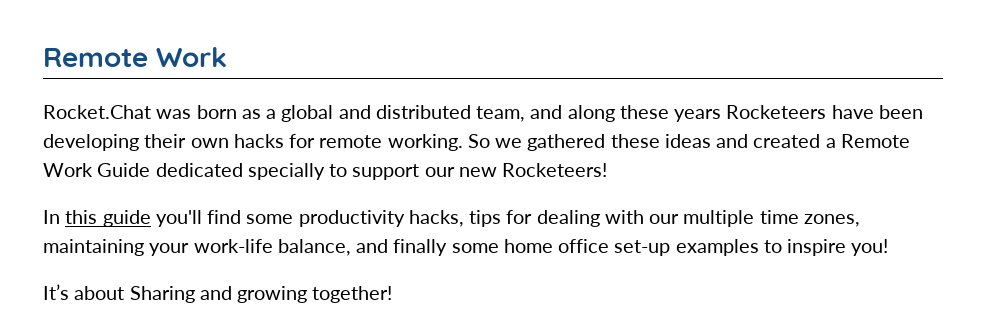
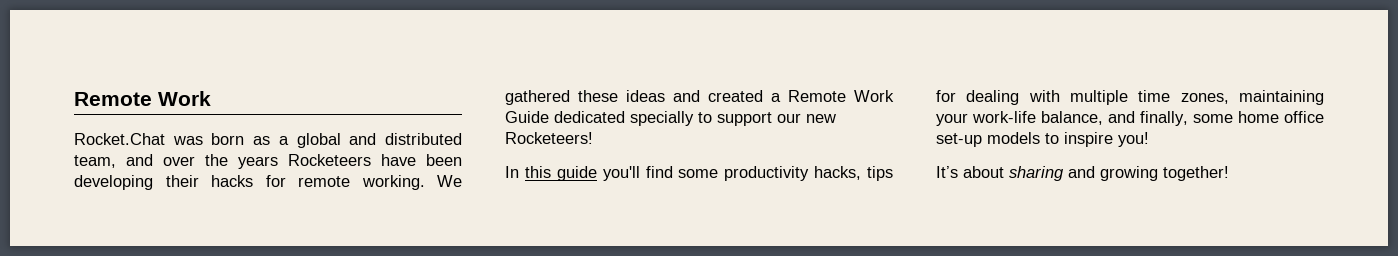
- Rocket.Chat was born as a global and distributed team, and along these years Rocketeers have been developing their own hacks for remote working.
+ Rocket.Chat was born as a global and distributed team, and over the years Rocketeers have been developing their hacks for remote working.
- So we gathered these ideas and created a Remote Work Guide dedicated specially to support our new Rocketeers!
+ We gathered these ideas and created a Remote Work Guide dedicated specially to support our new Rocketeers!
- In this guide you'll find some productivity hacks, tips for dealing with our multiple time zones, maintaining your work-life balance, and finally some home office set-up examples to inspire you!
+ In this guide you'll find some productivity hacks, tips for dealing with multiple time zones, maintaining your work-life balance, and finally, some home office set-up models to inspire you!
- It’s about Sharing and growing together!
+ It’s about sharing and growing together!

